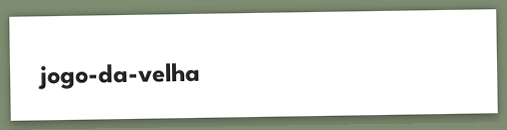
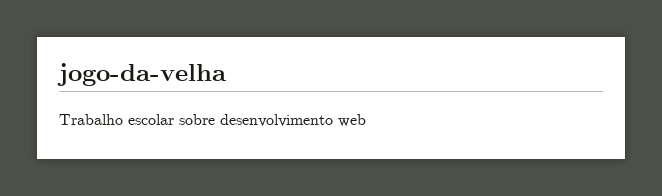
+ Trabalho escolar sobre desenvolvimento web

